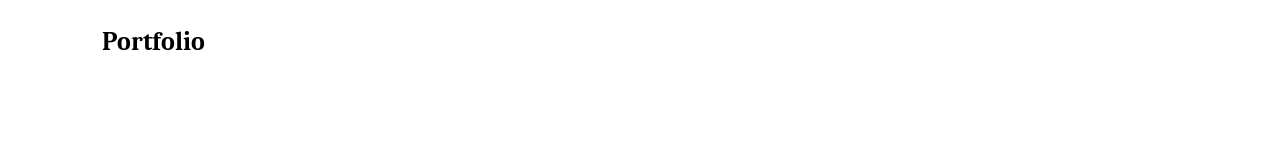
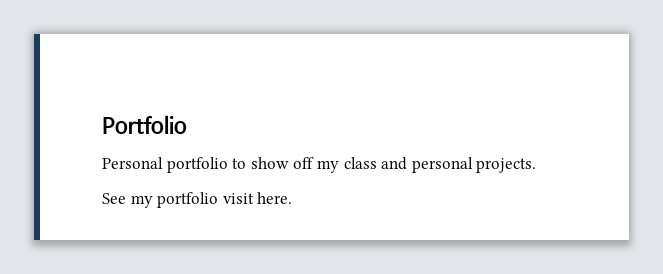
+ Personal portfolio to show off my class and personal projects.
+ See my portfolio visit here.

